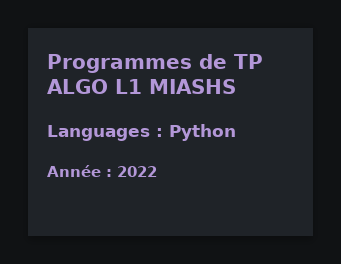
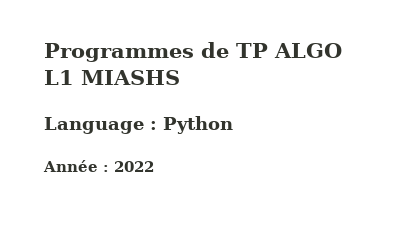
- Languages : Python
+ Language : Python

